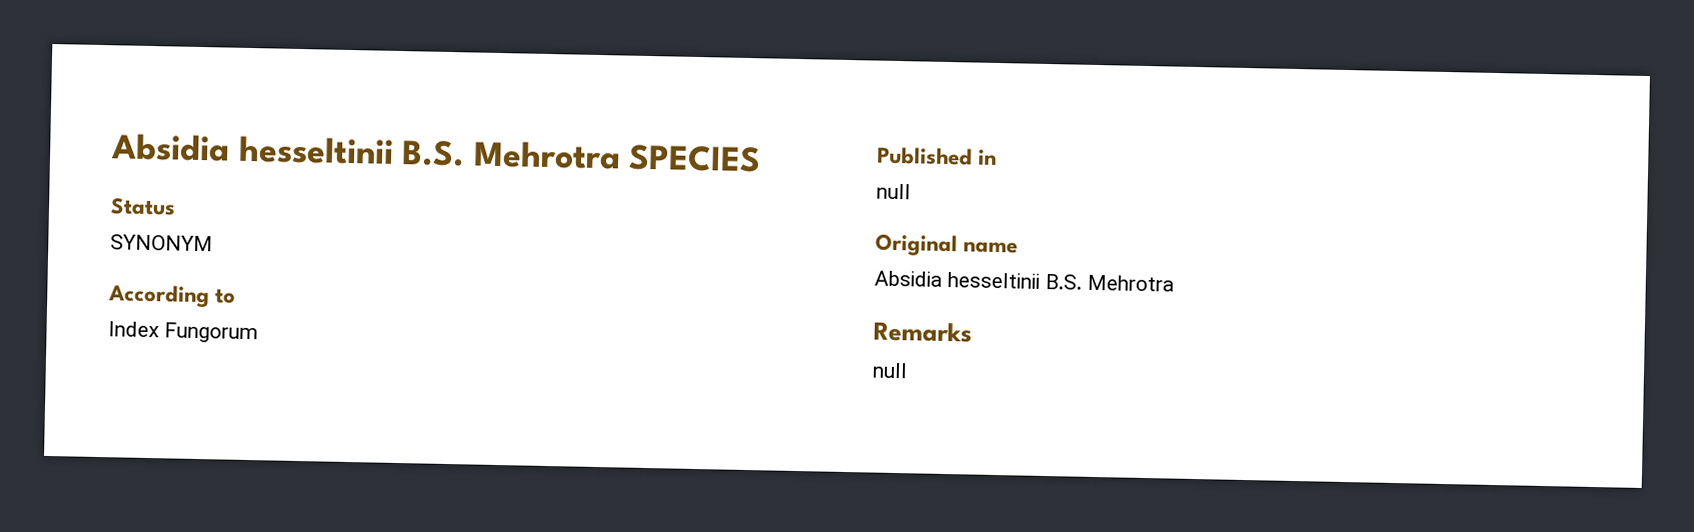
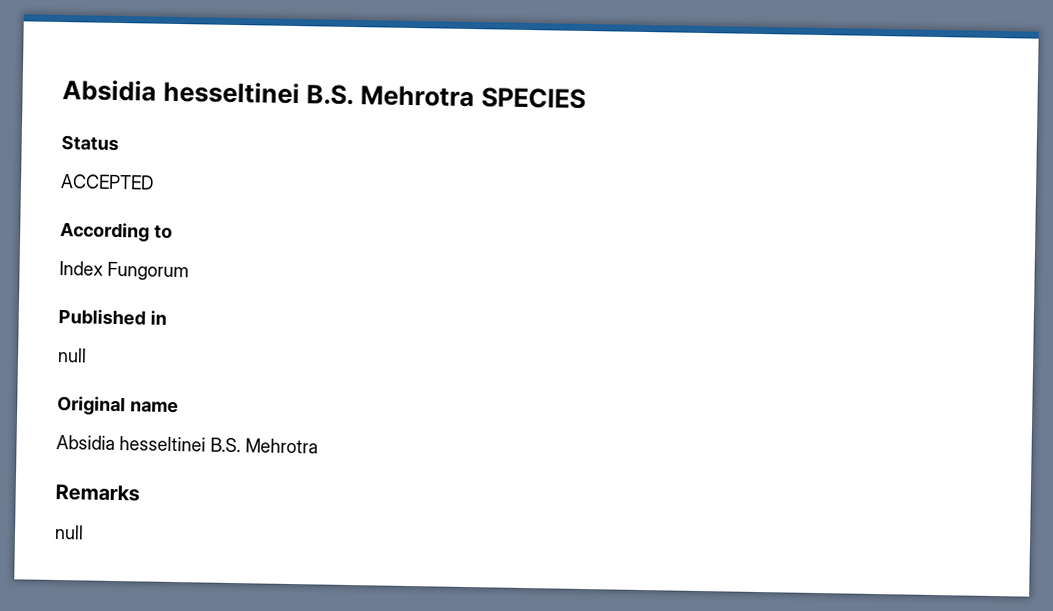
- Absidia hesseltinii B.S. Mehrotra SPECIES
+ Absidia hesseltinei B.S. Mehrotra SPECIES
- SYNONYM
+ ACCEPTED
  Original name
- Absidia hesseltinii B.S. Mehrotra
+ Absidia hesseltinei B.S. Mehrotra

